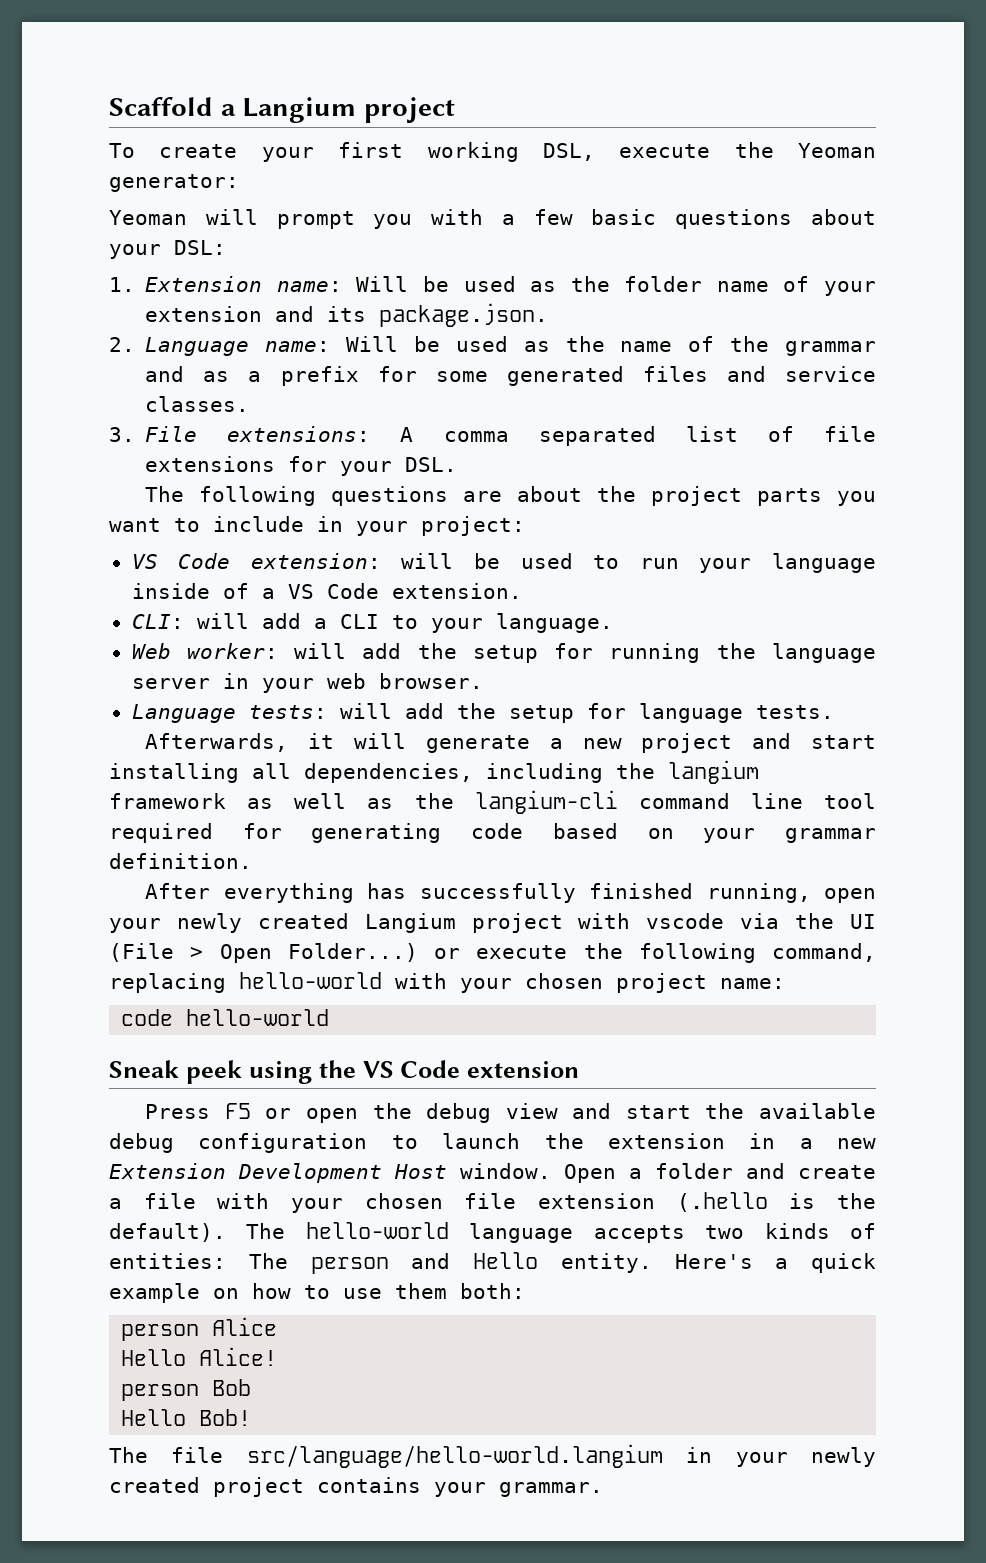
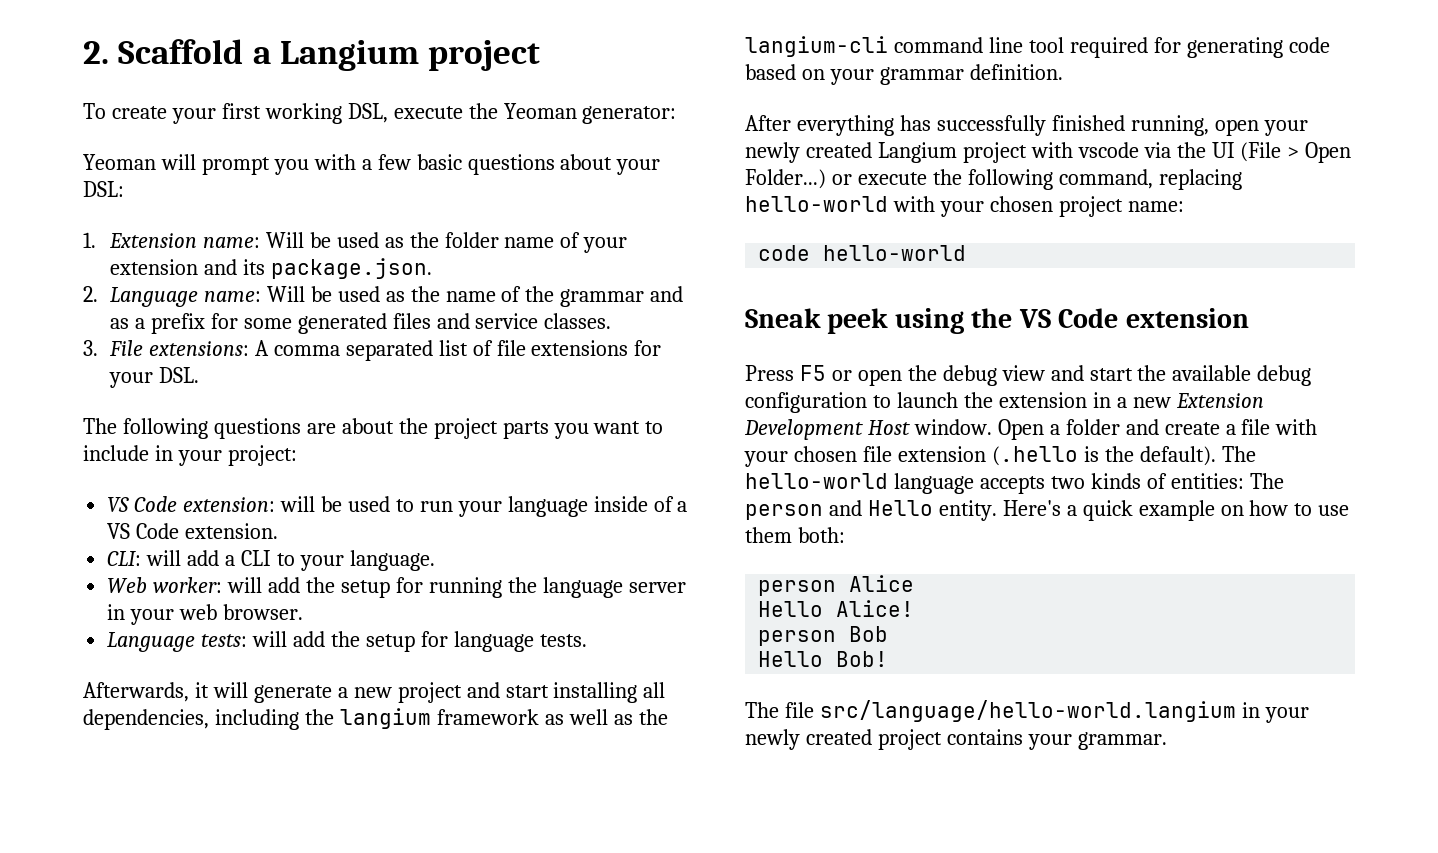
- Scaffold a Langium project
+ 2. Scaffold a Langium project

